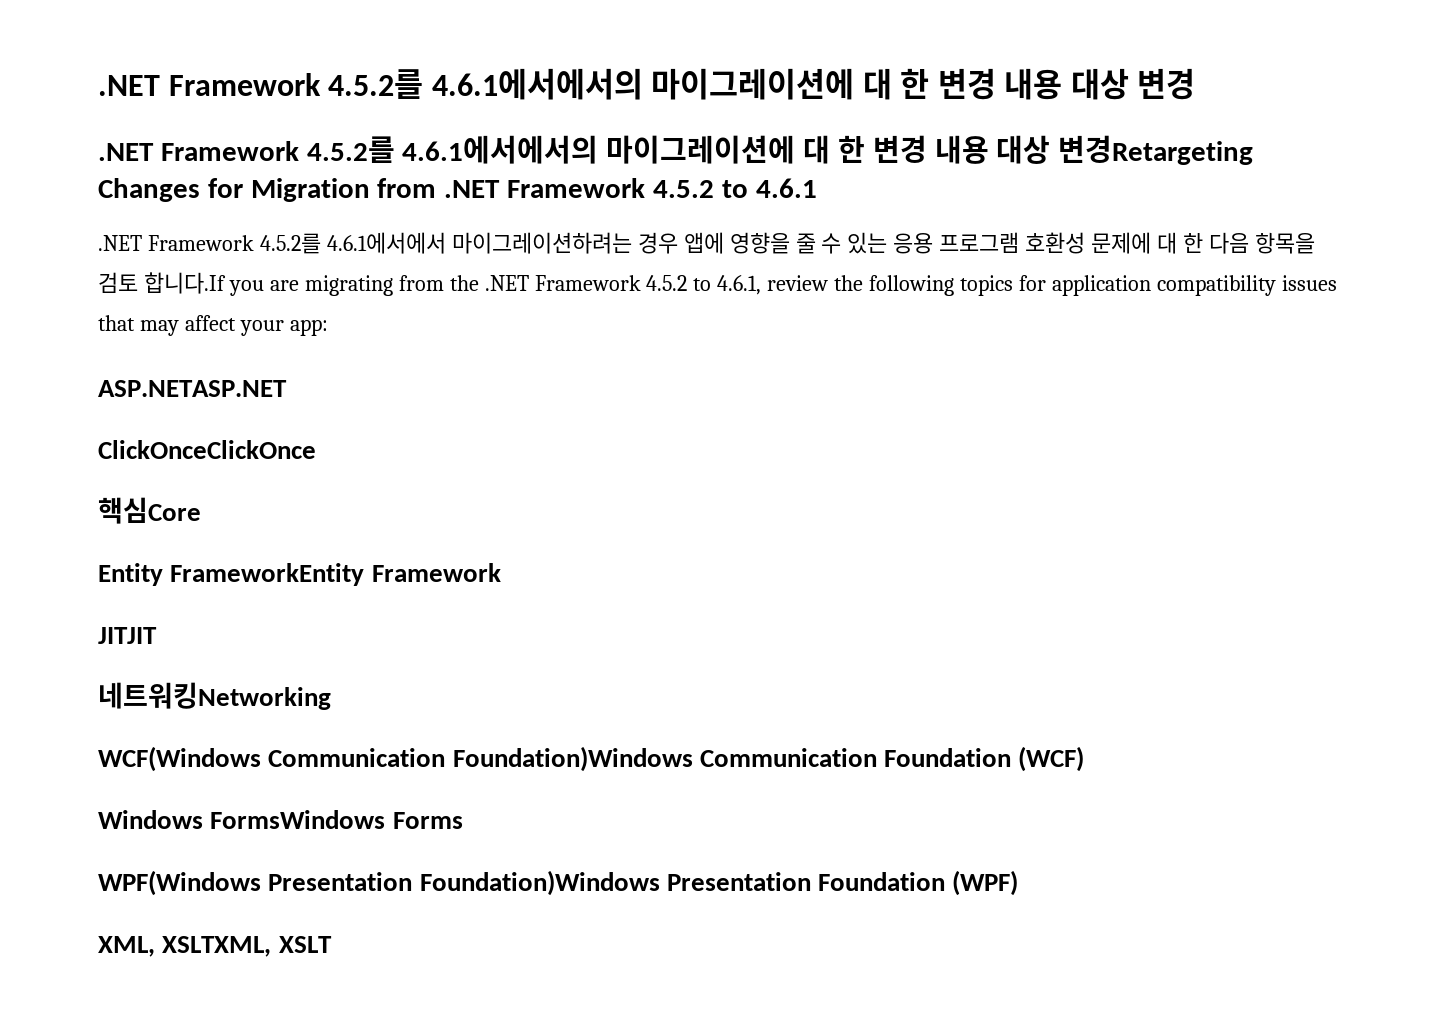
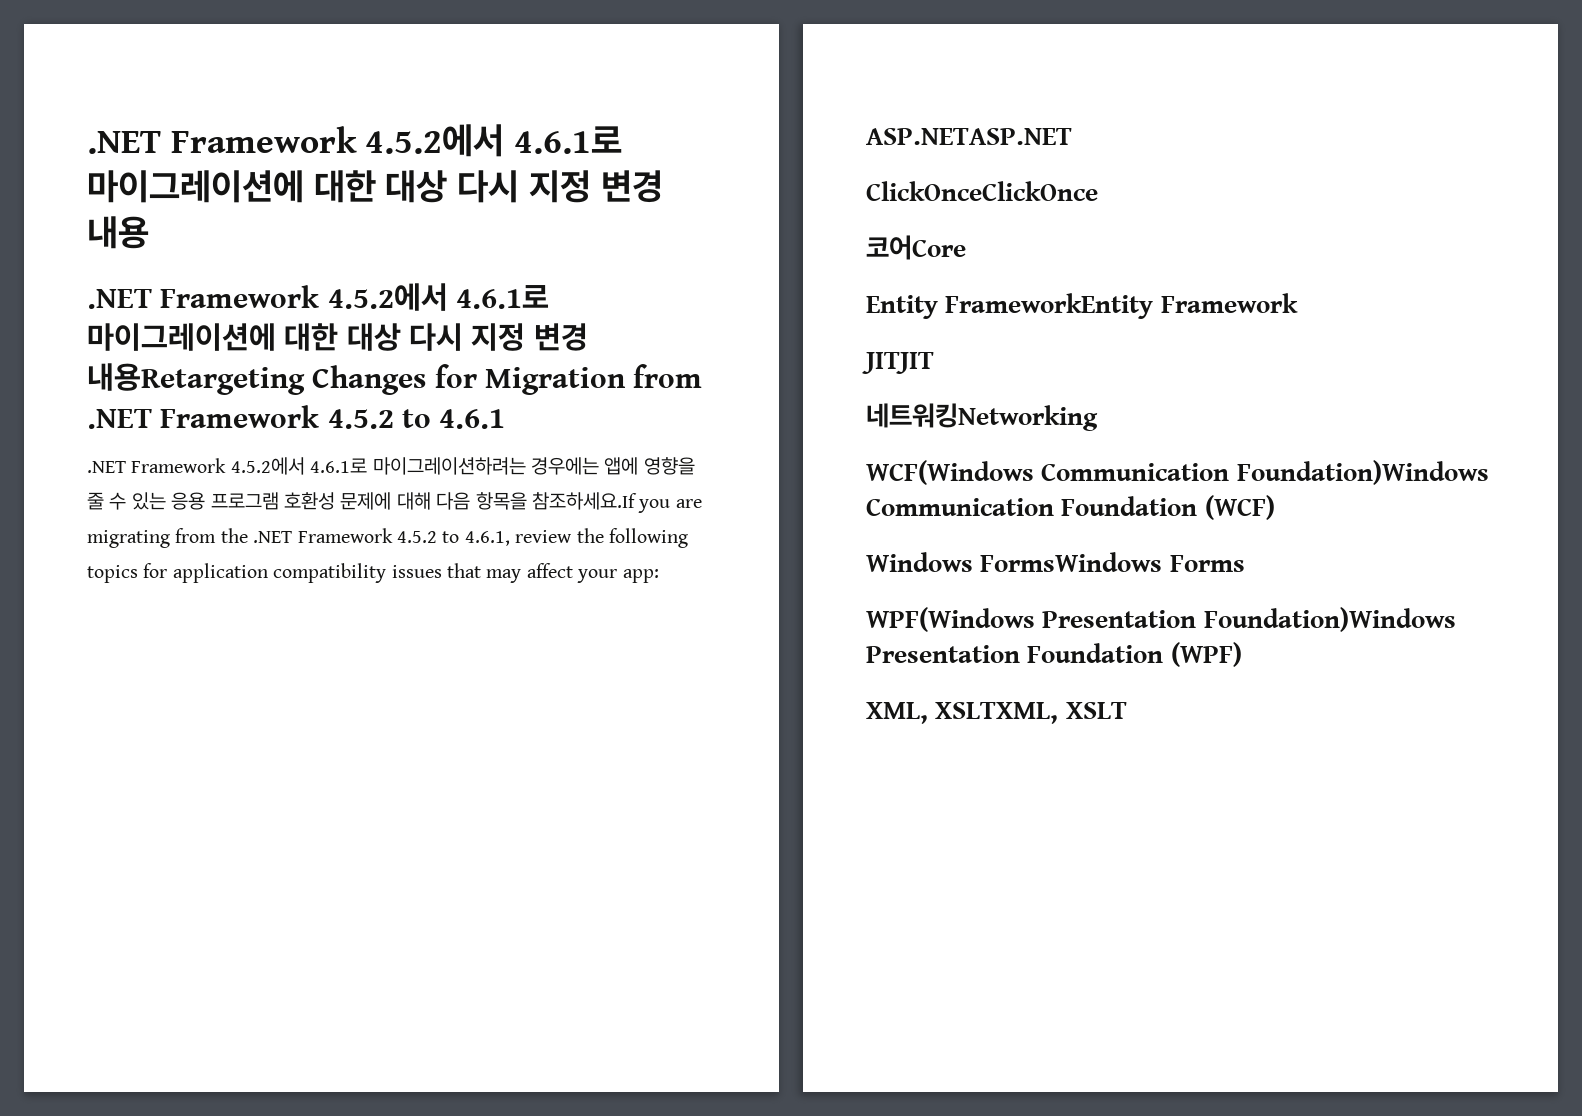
- .NET Framework 4.5.2를 4.6.1에서에서의 마이그레이션에 대 한 변경 내용 대상 변경
- .NET Framework 4.5.2를 4.6.1에서에서의 마이그레이션에 대 한 변경 내용 대상 변경Retargeting Changes for Migration from .NET Framework 4.5.2 to 4.6.1
+ .NET Framework 4.5.2에서 4.6.1로 마이그레이션에 대한 대상 다시 지정 변경 내용
+ .NET Framework 4.5.2에서 4.6.1로 마이그레이션에 대한 대상 다시 지정 변경 내용Retargeting Changes for Migration from .NET Framework 4.5.2 to 4.6.1
- .NET Framework 4.5.2를 4.6.1에서에서 마이그레이션하려는 경우 앱에 영향을 줄 수 있는 응용 프로그램 호환성 문제에 대 한 다음 항목을 검토 합니다.If you are migrating from the .NET Framework 4.5.2 to 4.6.1, review the following topics for application compatibility issues that may affect your app:
+ .NET Framework 4.5.2에서 4.6.1로 마이그레이션하려는 경우에는 앱에 영향을 줄 수 있는 응용 프로그램 호환성 문제에 대해 다음 항목을 참조하세요.If you are migrating from the .NET Framework 4.5.2 to 4.6.1, review the following topics for application compatibility issues that may affect your app:
- 핵심Core
+ 코어Core

